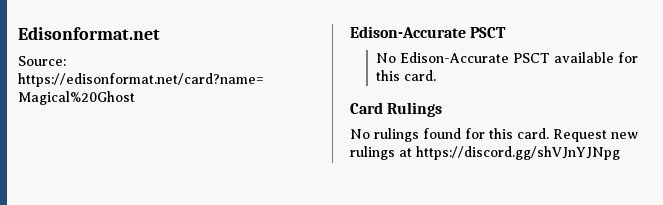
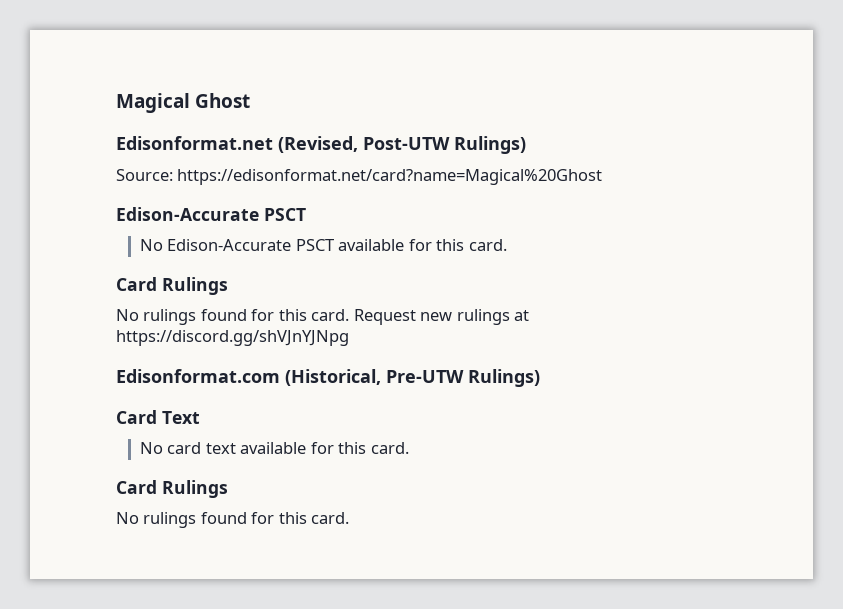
+ Magical Ghost
- Edisonformat.net
+ Edisonformat.net (Revised, Post-UTW Rulings)
+ Edisonformat.com (Historical, Pre-UTW Rulings)
+ Card Text
+ No card text available for this card.
+ Card Rulings
+ No rulings found for this card.

